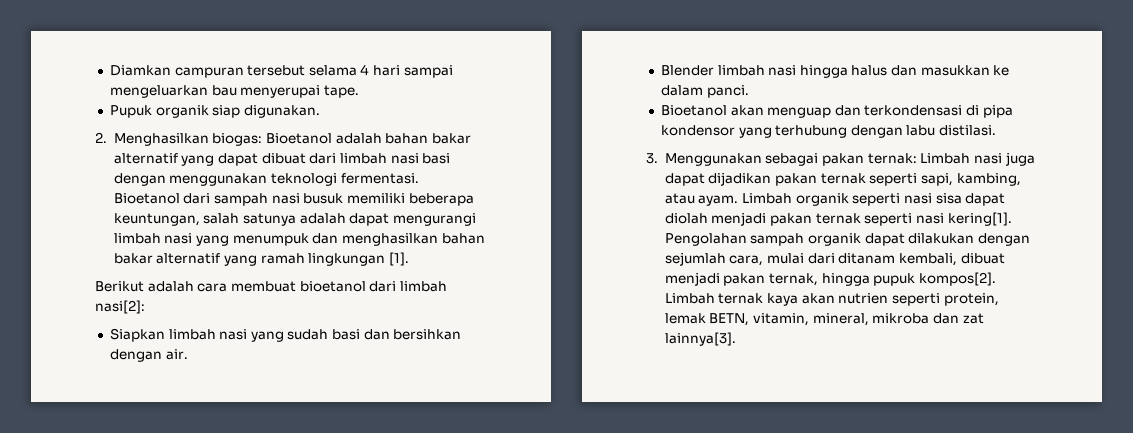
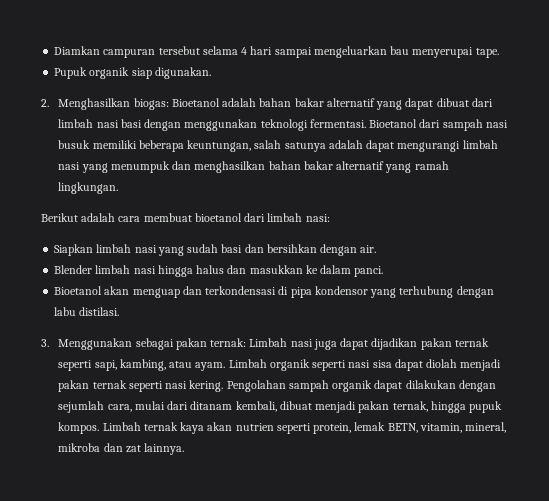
- Bioetanol dari sampah nasi busuk memiliki beberapa keuntungan, salah satunya adalah dapat mengurangi limbah nasi yang menumpuk dan menghasilkan bahan bakar alternatif yang ramah lingkungan [1].
+ Bioetanol dari sampah nasi busuk memiliki beberapa keuntungan, salah satunya adalah dapat mengurangi limbah nasi yang menumpuk dan menghasilkan bahan bakar alternatif yang ramah lingkungan.
- Berikut adalah cara membuat bioetanol dari limbah nasi[2]:
+ Berikut adalah cara membuat bioetanol dari limbah nasi:
- Limbah organik seperti nasi sisa dapat diolah menjadi pakan ternak seperti nasi kering[1].
+ Limbah organik seperti nasi sisa dapat diolah menjadi pakan ternak seperti nasi kering.
- Pengolahan sampah organik dapat dilakukan dengan sejumlah cara, mulai dari ditanam kembali, dibuat menjadi pakan ternak, hingga pupuk kompos[2].
+ Pengolahan sampah organik dapat dilakukan dengan sejumlah cara, mulai dari ditanam kembali, dibuat menjadi pakan ternak, hingga pupuk kompos.
- Limbah ternak kaya akan nutrien seperti protein, lemak BETN, vitamin, mineral, mikroba dan zat lainnya[3].
+ Limbah ternak kaya akan nutrien seperti protein, lemak BETN, vitamin, mineral, mikroba dan zat lainnya.

